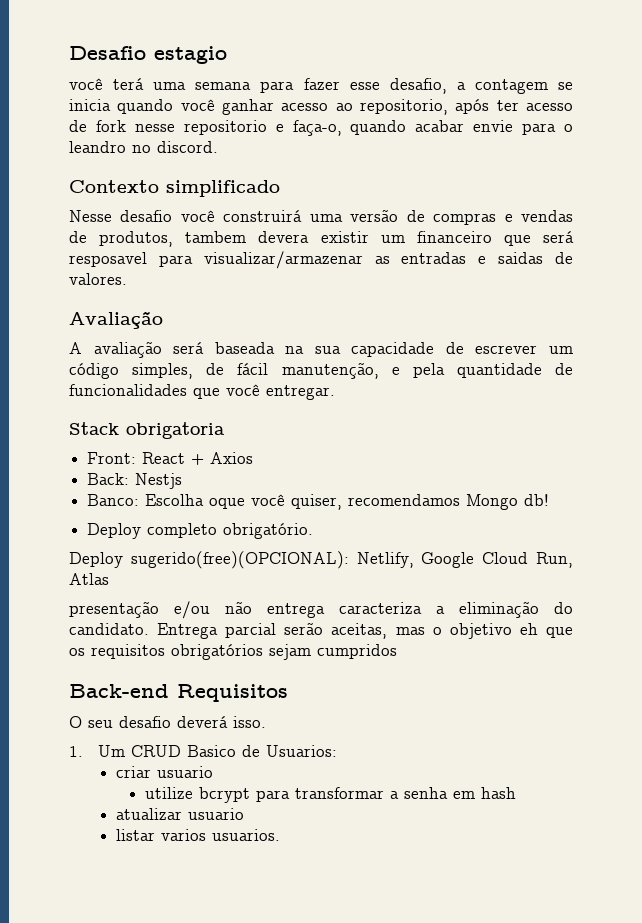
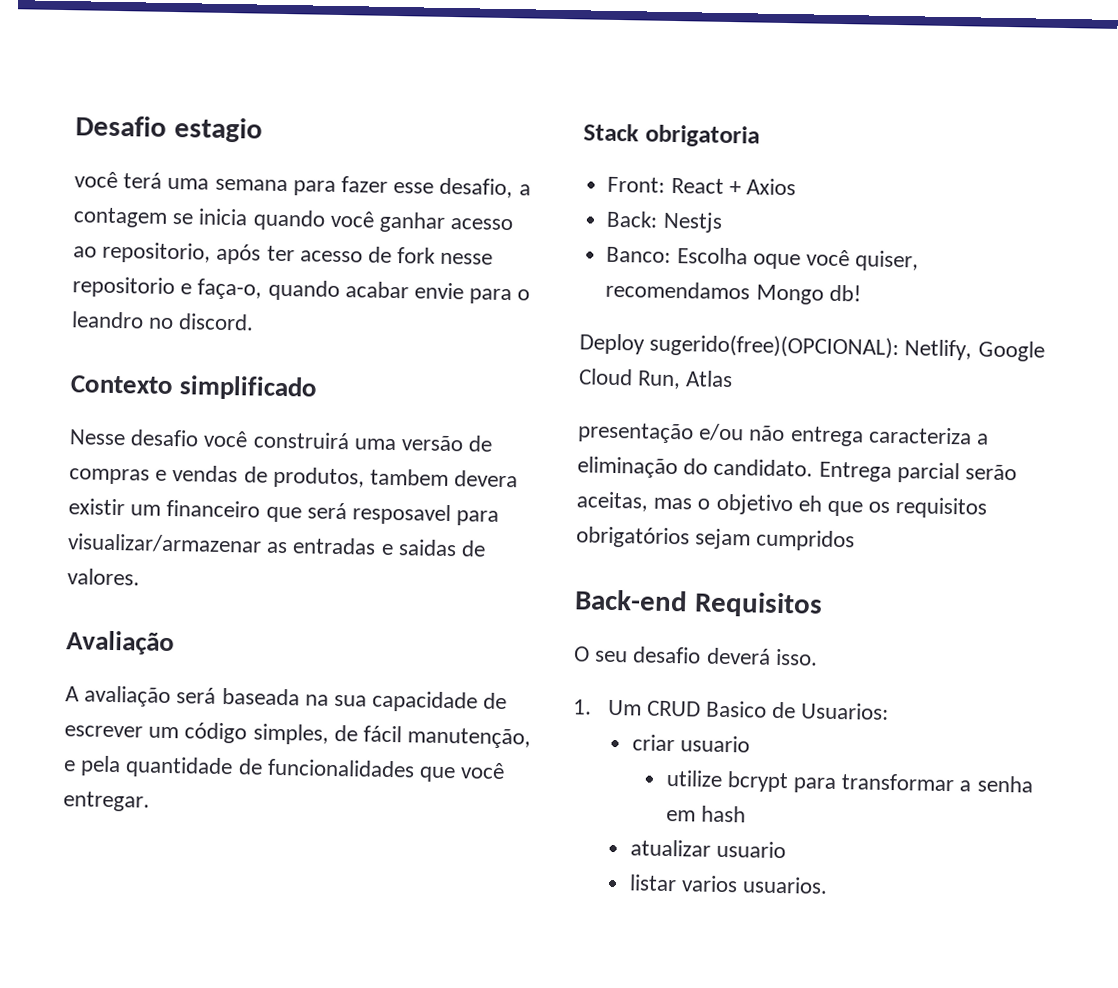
- Deploy completo obrigatório.

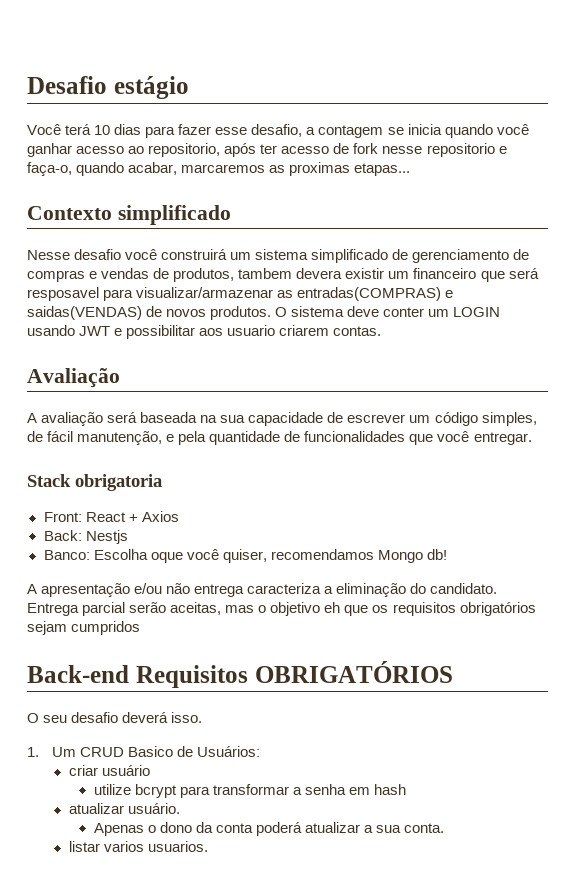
- Desafio estagio
- você terá uma semana para fazer esse desafio, a contagem se inicia quando você ganhar acesso ao repositorio, após ter acesso de fork nesse repositorio e faça-o, quando acabar envie para o leandro no discord.
+ Desafio estágio
+ Você terá 10 dias para fazer esse desafio, a contagem se inicia quando você ganhar acesso ao repositorio, após ter acesso de fork nesse repositorio e faça-o, quando acabar, marcaremos as proximas etapas...
- Nesse desafio você construirá uma versão de compras e vendas de produtos, tambem devera existir um financeiro que será resposavel para visualizar/armazenar as entradas e saidas de valores.
+ Nesse desafio você construirá um sistema simplificado de gerenciamento de compras e vendas de produtos, tambem devera existir um financeiro que será resposavel para visualizar/armazenar as entradas(COMPRAS) e saidas(VENDAS) de novos produtos. O sistema deve conter um LOGIN usando JWT e possibilitar aos usuario criarem contas.
- Deploy sugerido(free)(OPCIONAL): Netlify, Google Cloud Run, Atlas
- presentação e/ou não entrega caracteriza a eliminação do candidato.
+ A apresentação e/ou não entrega caracteriza a eliminação do candidato.
- Back-end Requisitos
+ Back-end Requisitos OBRIGATÓRIOS
- 1. Um CRUD Basico de Usuarios:
+ 1. Um CRUD Basico de Usuários:
- criar usuario
+ criar usuário
- atualizar usuario
+ atualizar usuário.
+ Apenas o dono da conta poderá atualizar a sua conta.

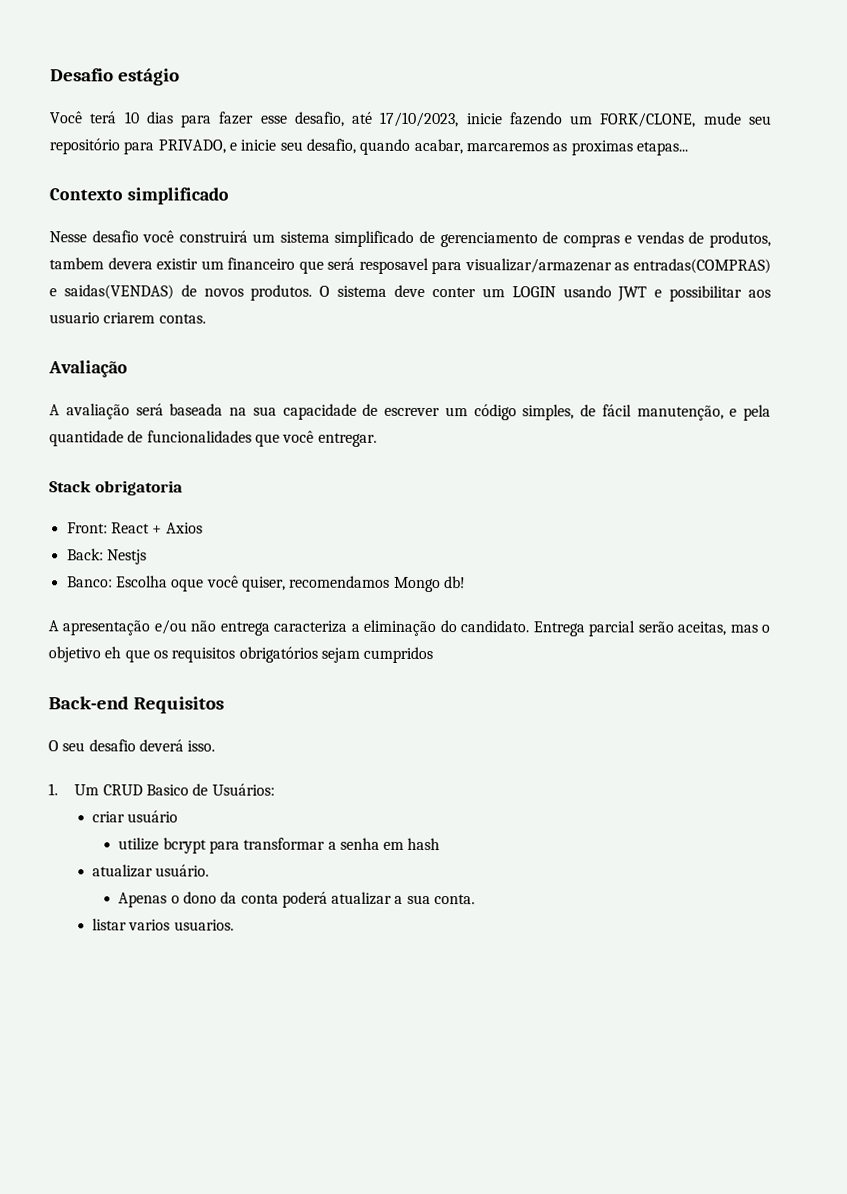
- Você terá 10 dias para fazer esse desafio, a contagem se inicia quando você ganhar acesso ao repositorio, após ter acesso de fork nesse repositorio e faça-o, quando acabar, marcaremos as proximas etapas...
+ Você terá 10 dias para fazer esse desafio, até 17/10/2023, inicie fazendo um FORK/CLONE, mude seu repositório para PRIVADO, e inicie seu desafio, quando acabar, marcaremos as proximas etapas...
- Back-end Requisitos OBRIGATÓRIOS
+ Back-end Requisitos

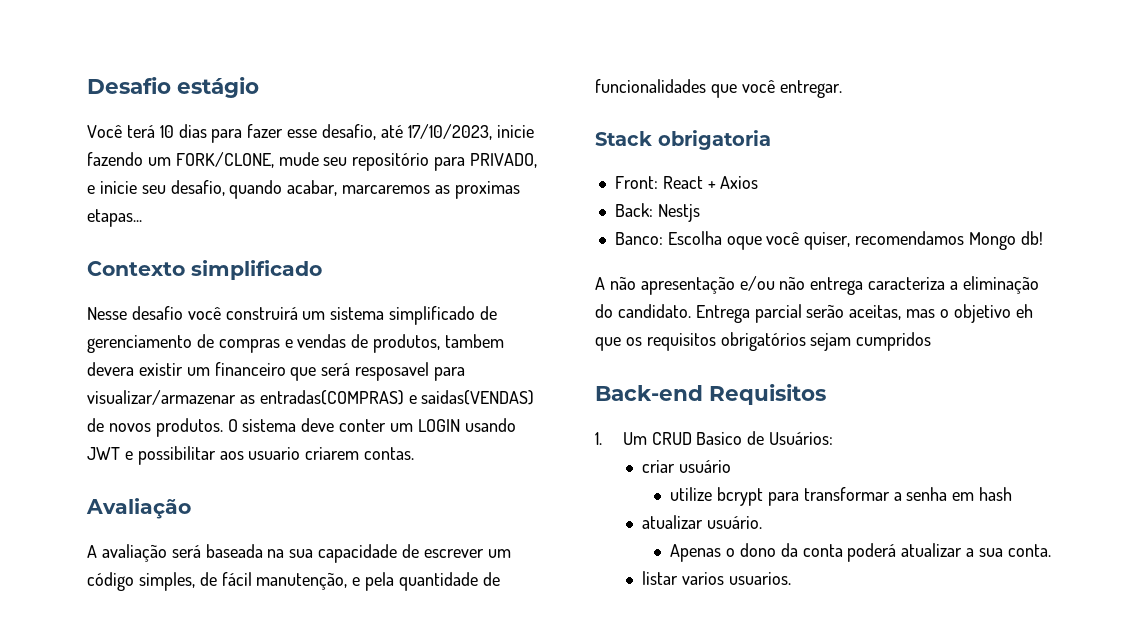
- A apresentação e/ou não entrega caracteriza a eliminação do candidato.
+ A não apresentação e/ou não entrega caracteriza a eliminação do candidato.
- O seu desafio deverá isso.

